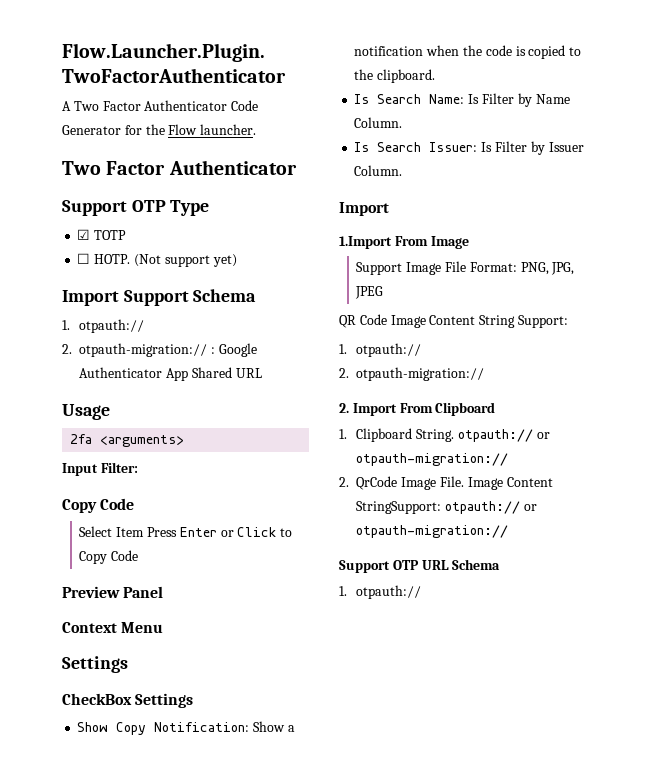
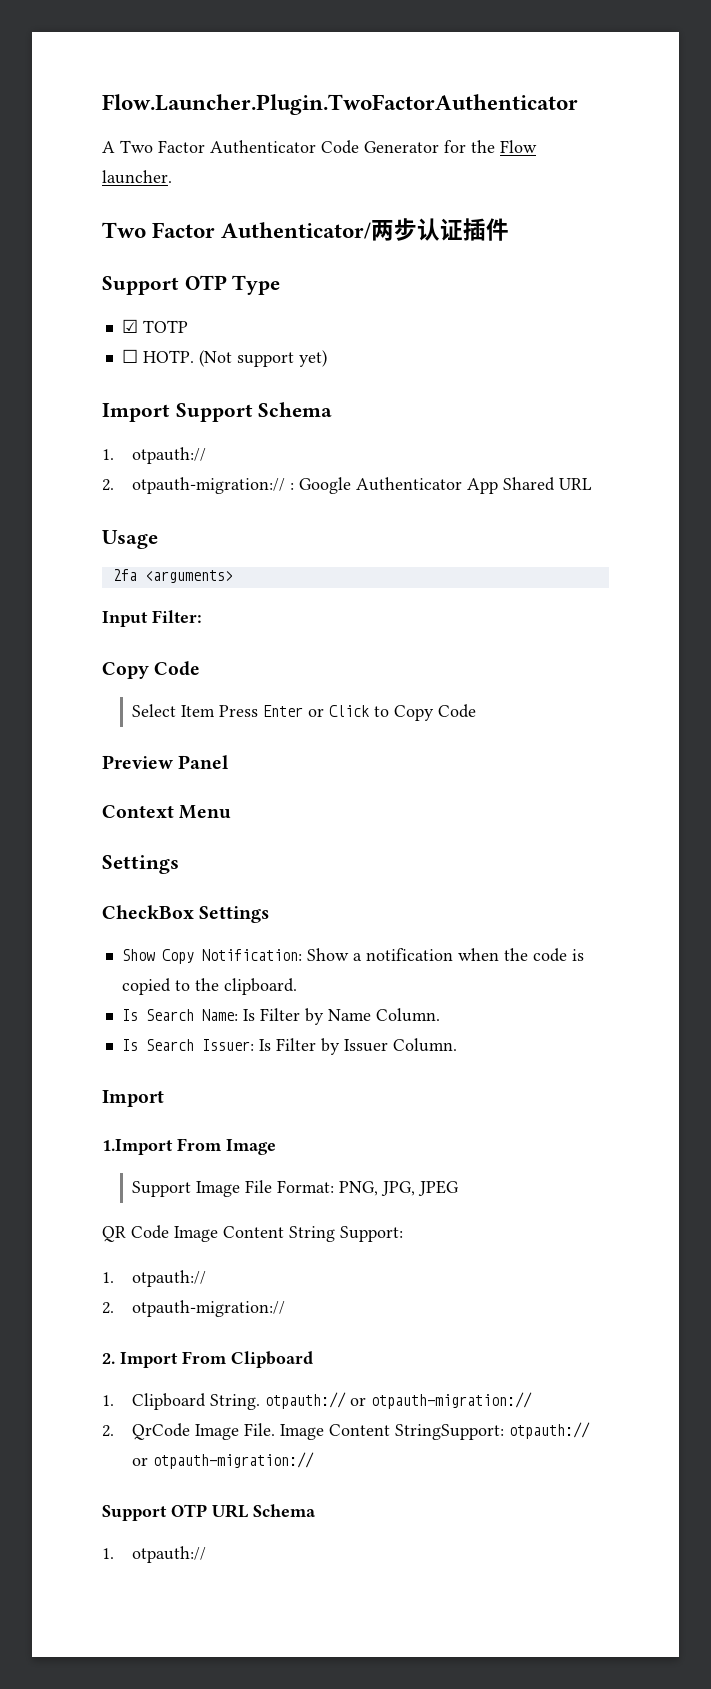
  A Two Factor Authenticator Code Generator for the Flow launcher.
- Two Factor Authenticator
+ Two Factor Authenticator/两步认证插件

